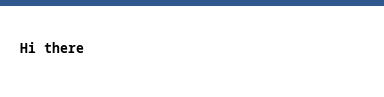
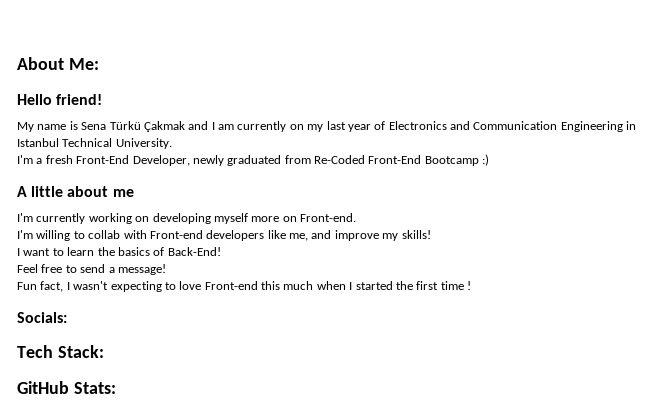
- Hi there
+ About Me:
+ Hello friend!
+ My name is Sena Türkü Çakmak and I am currently on my last year of Electronics and Communication Engineering in Istanbul Technical University.
+ I'm a fresh Front-End Developer, newly graduated from Re-Coded Front-End Bootcamp :)
+ A little about me
+ I'm currently working on developing myself more on Front-end.
+ I'm willing to collab with Front-end developers like me, and improve my skills!
+ I want to learn the basics of Back-End!
+ Feel free to send a message!
+ Fun fact, I wasn't expecting to love Front-end this much when I started the first time !
+ Socials:
+ Tech Stack:
+ GitHub Stats:

